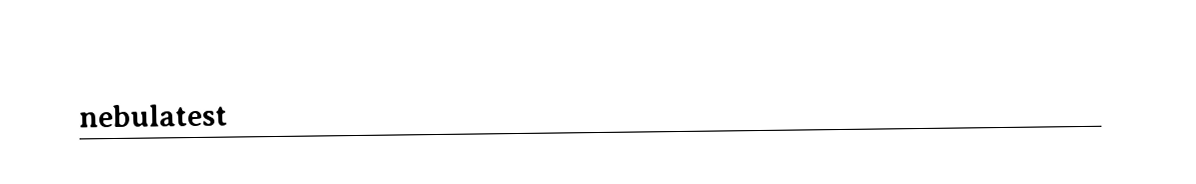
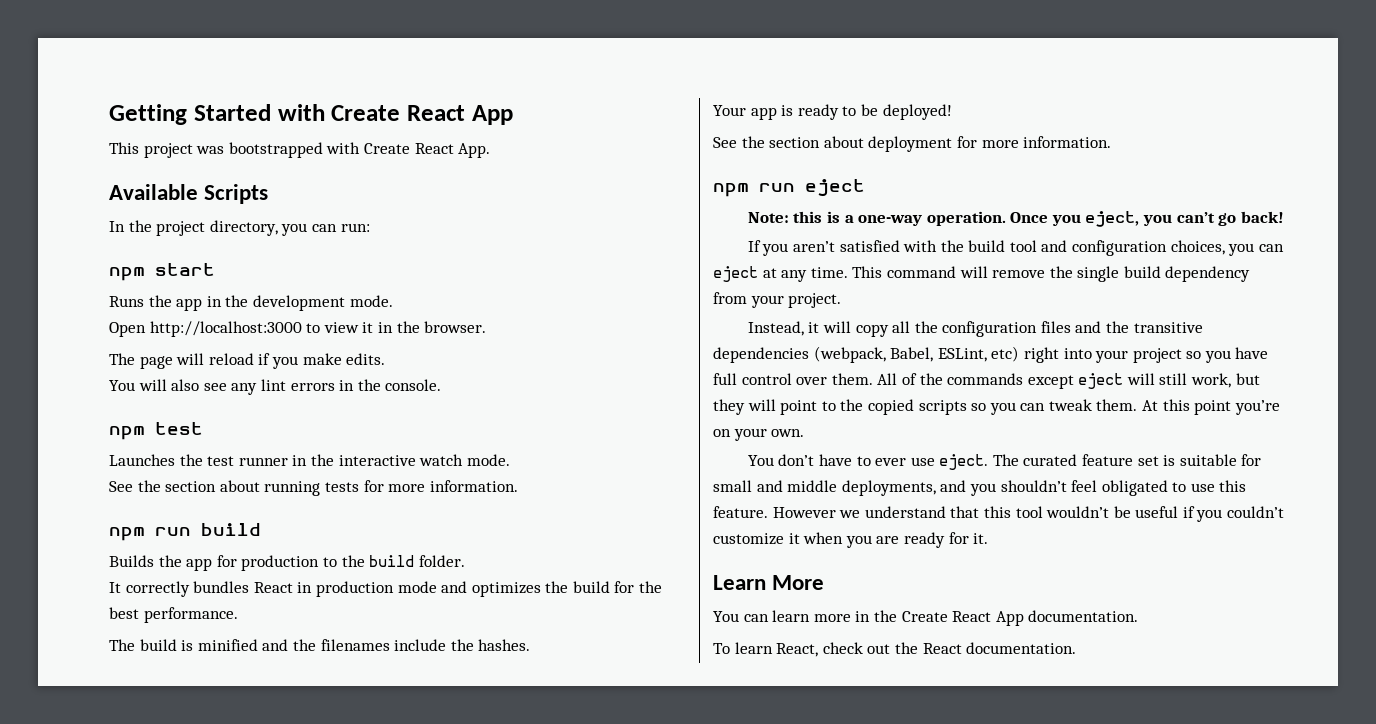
- nebulatest
+ Getting Started with Create React App
+ This project was bootstrapped with Create React App.
+ Available Scripts
+ In the project directory, you can run:
+ npm start
+ Runs the app in the development mode.
+ Open http://localhost:3000 to view it in the browser.
+ The page will reload if you make edits.
+ You will also see any lint errors in the console.
+ npm test
+ Launches the test runner in the interactive watch mode.
+ See the section about running tests for more information.
+ npm run build
+ Builds the app for production to the build folder.
+ It correctly bundles React in production mode and optimizes the build for the best performance.
+ The build is minified and the filenames include the hashes.
+ Your app is ready to be deployed!
+ See the section about deployment for more information.
+ npm run eject
+ Note: this is a one-way operation. Once you eject, you can’t go back!
+ If you aren’t satisfied with the build tool and configuration choices, you can eject at any time. This command will remove the single build dependency from your project.
+ Instead, it will copy all the configuration files and the transitive dependencies (webpack, Babel, ESLint, etc) right into your project so you have full control over them. All of the commands except eject will still work, but they will point to the copied scripts so you can tweak them. At this point you’re on your own.
+ You don’t have to ever use eject. The curated feature set is suitable for small and middle deployments, and you shouldn’t feel obligated to use this feature. However we understand that this tool wouldn’t be useful if you couldn’t customize it when you are ready for it.
+ Learn More
+ You can learn more in the Create React App documentation.
+ To learn React, check out the React documentation.

